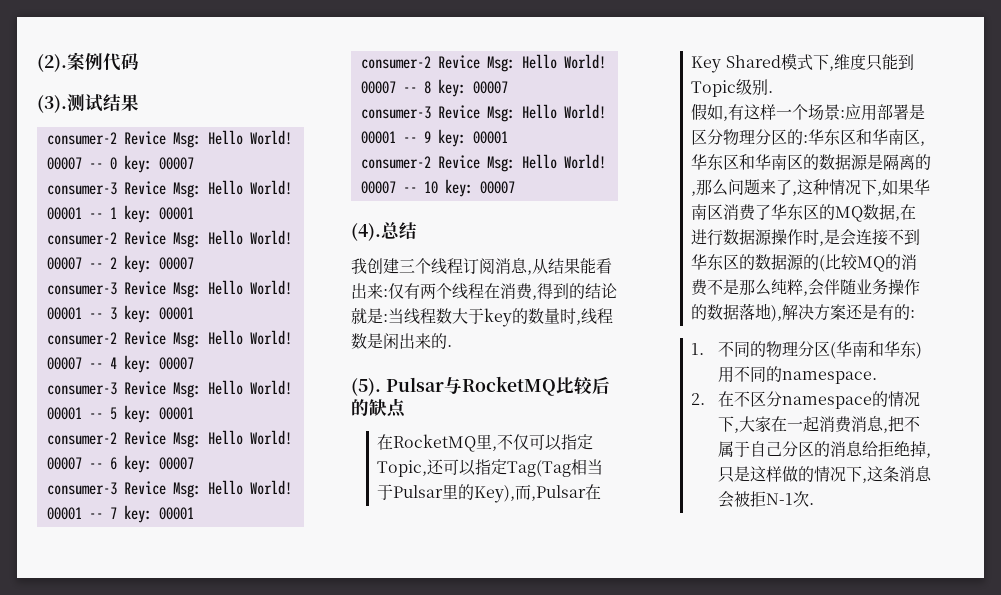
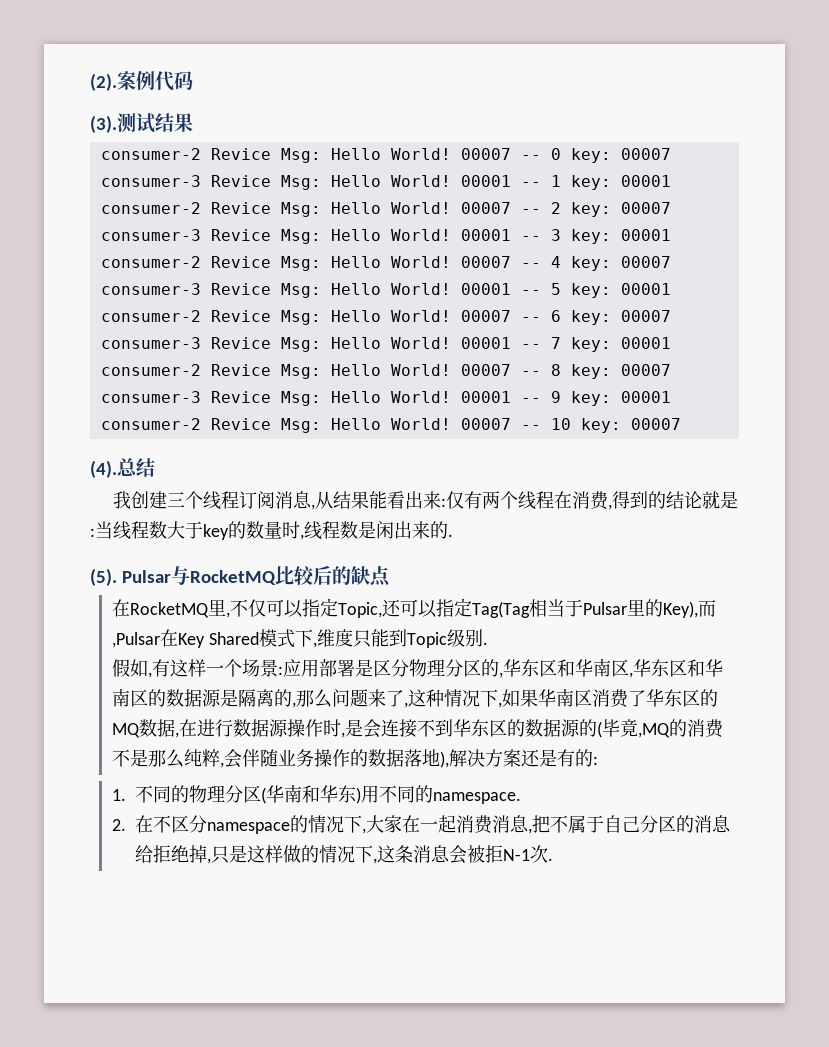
- 应用部署是区分物理分区的:华东区和华南区,华东区和华南区的数据源是隔离的,那么问题来了,这种情况下,如果华南区消费了华东区的MQ数据,在进行数据源操作时,是会连接不到华东区的数据源的(比较MQ的消费不是那么纯粹,会伴随业务操作的数据落地),解决方案还是有的:
+ 应用部署是区分物理分区的,华东区和华南区,华东区和华南区的数据源是隔离的,那么问题来了,这种情况下,如果华南区消费了华东区的MQ数据,在进行数据源操作时,是会连接不到华东区的数据源的(毕竟,MQ的消费不是那么纯粹,会伴随业务操作的数据落地),解决方案还是有的:

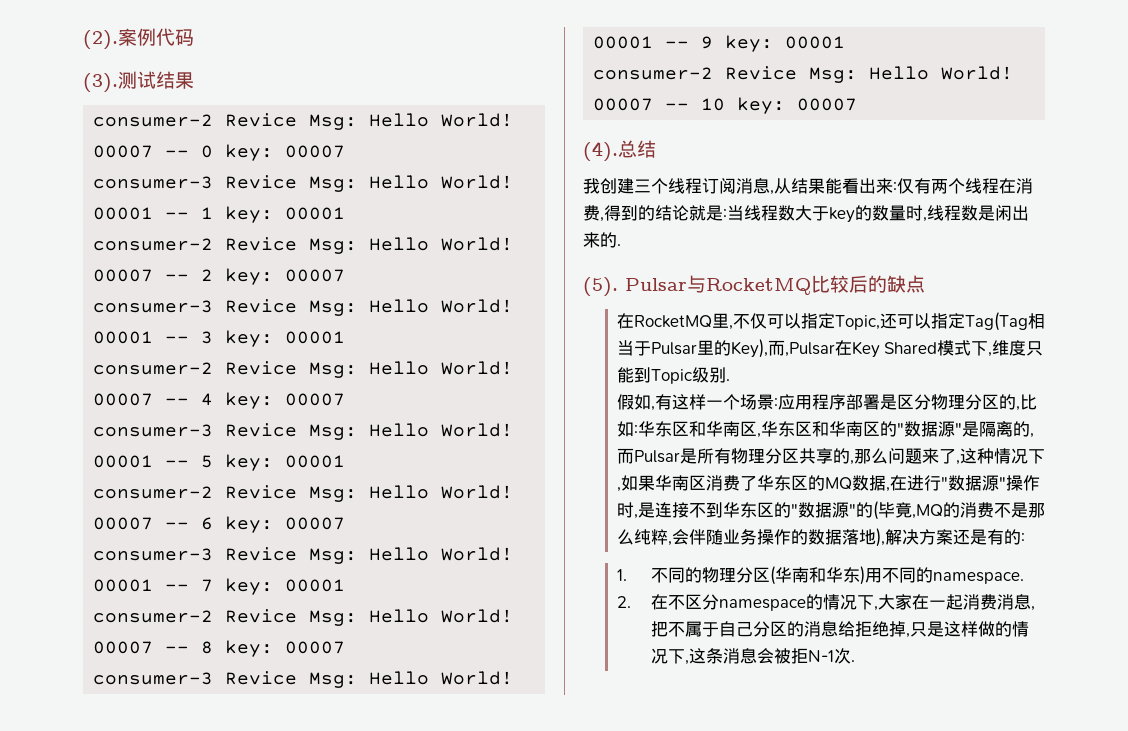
- 应用部署是区分物理分区的,华东区和华南区,华东区和华南区的数据源是隔离的,那么问题来了,这种情况下,如果华南区消费了华东区的MQ数据,在进行数据源操作时,是会连接不到华东区的数据源的(毕竟,MQ的消费不是那么纯粹,会伴随业务操作的数据落地),解决方案还是有的:
+ 应用程序部署是区分物理分区的,比如:华东区和华南区,华东区和华南区的"数据源"是隔离的,而Pulsar是所有物理分区共享的,那么问题来了,这种情况下,如果华南区消费了华东区的MQ数据,在进行"数据源"操作时,是连接不到华东区的"数据源"的(毕竟,MQ的消费不是那么纯粹,会伴随业务操作的数据落地),解决方案还是有的:

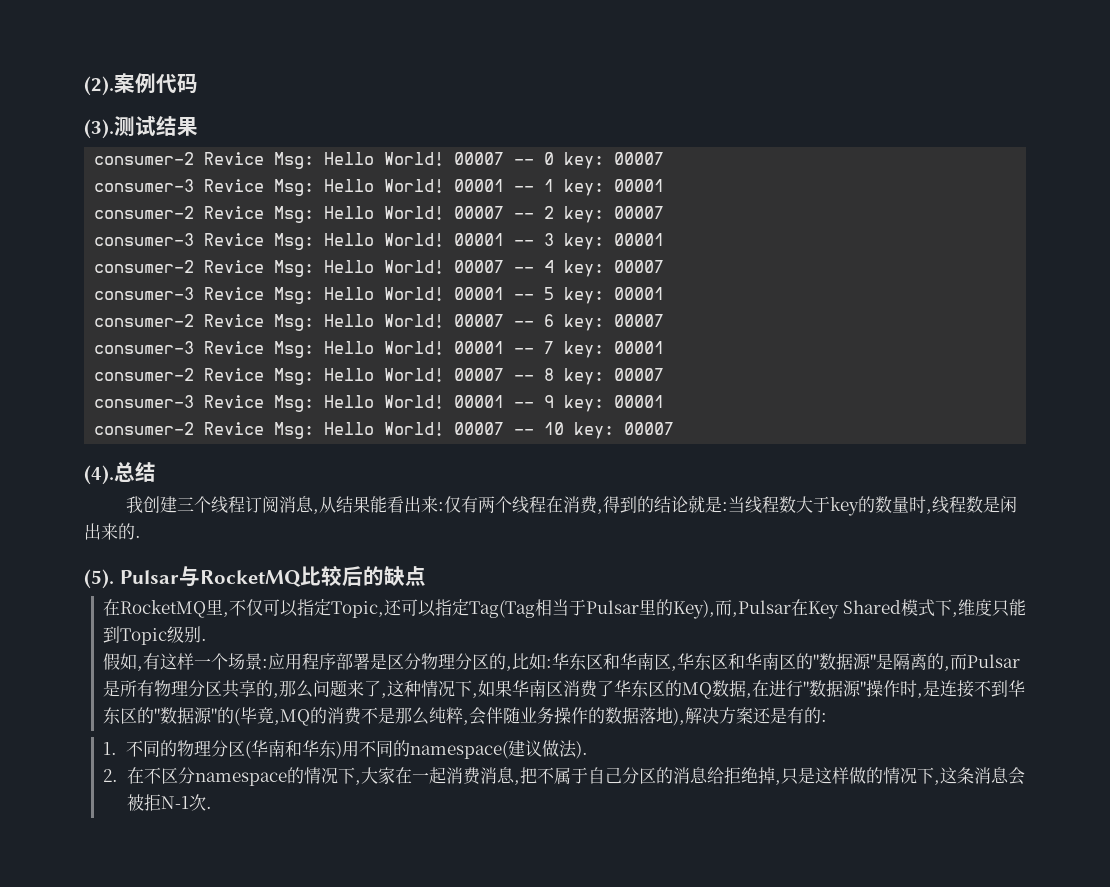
- 1.不同的物理分区(华南和华东)用不同的namespace.
+ 1.不同的物理分区(华南和华东)用不同的namespace(建议做法).

